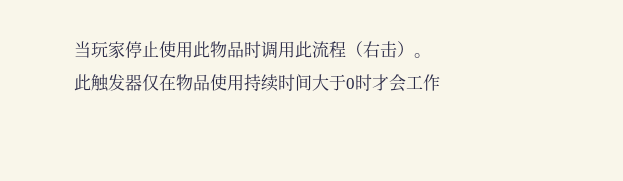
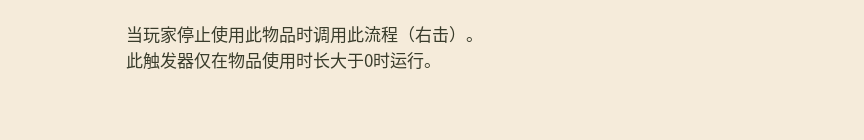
- 此触发器仅在物品使用持续时间大于0时才会工作
+ 此触发器仅在物品使用时长大于0时运行。

